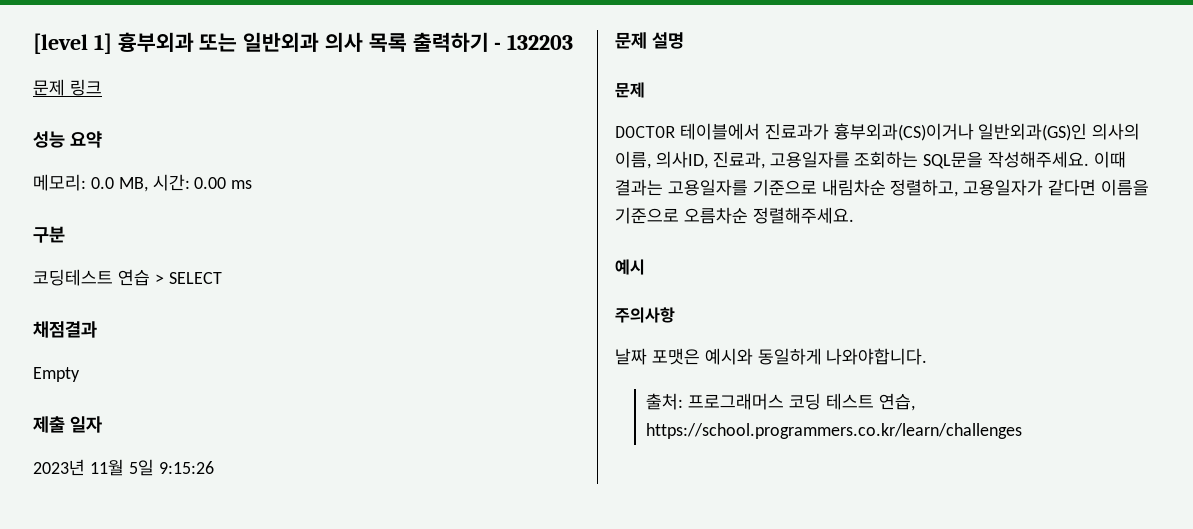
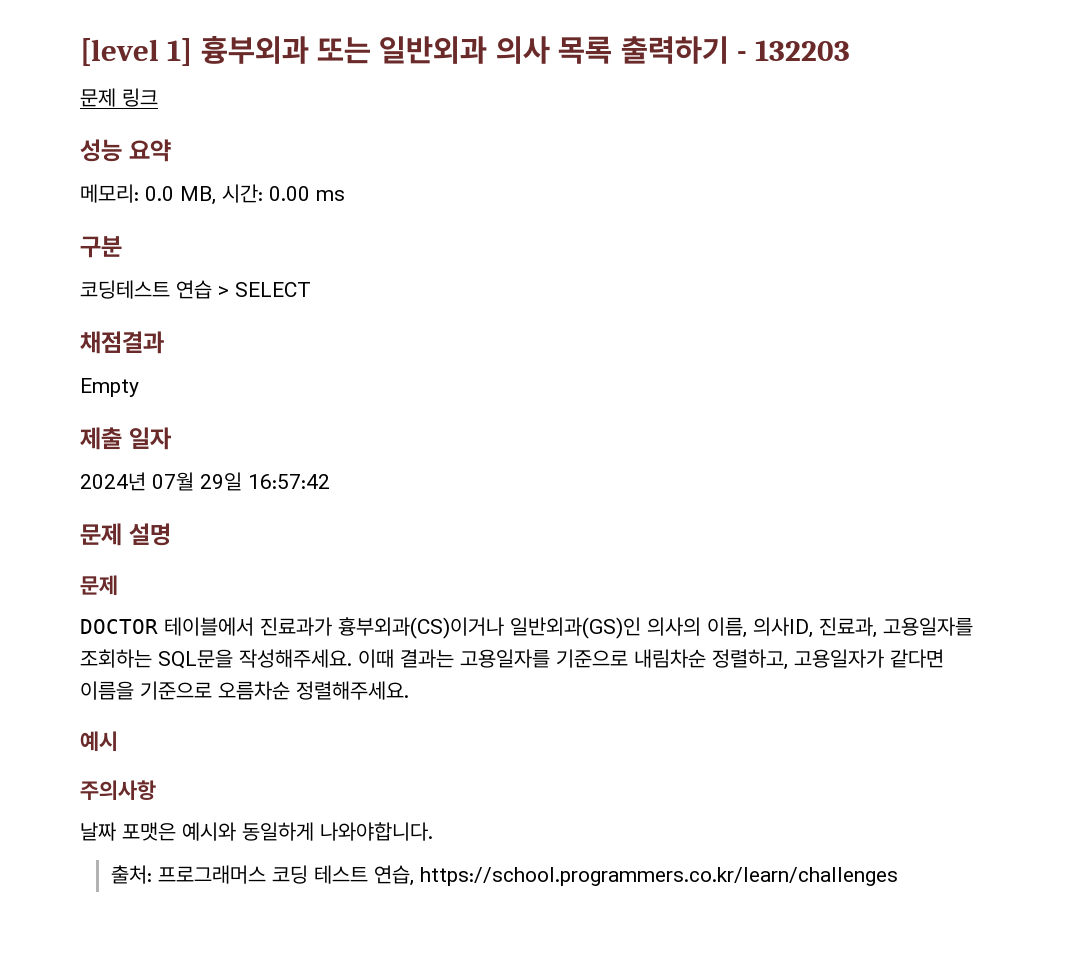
- 2023년 11월 5일 9:15:26
+ 2024년 07월 29일 16:57:42

